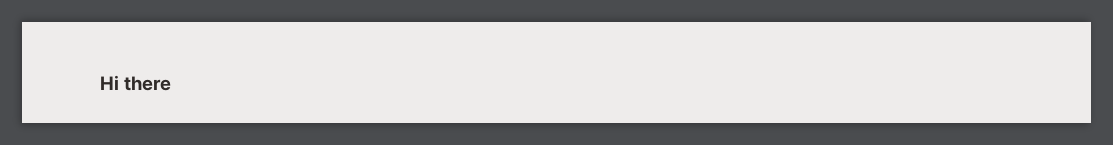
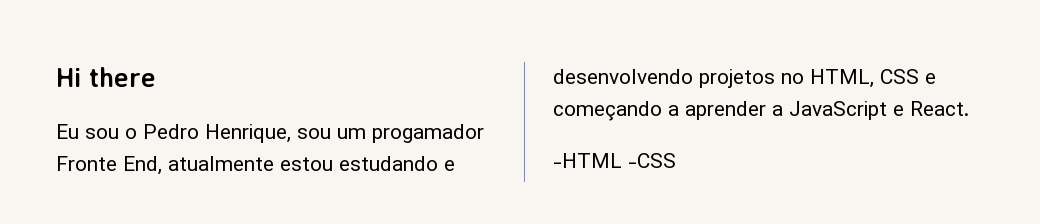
+ Eu sou o Pedro Henrique, sou um progamador Fronte End, atualmente estou estudando e desenvolvendo projetos no HTML, CSS e começando a aprender a JavaScript e React.
+ -HTML -CSS

